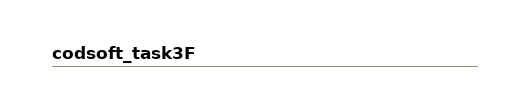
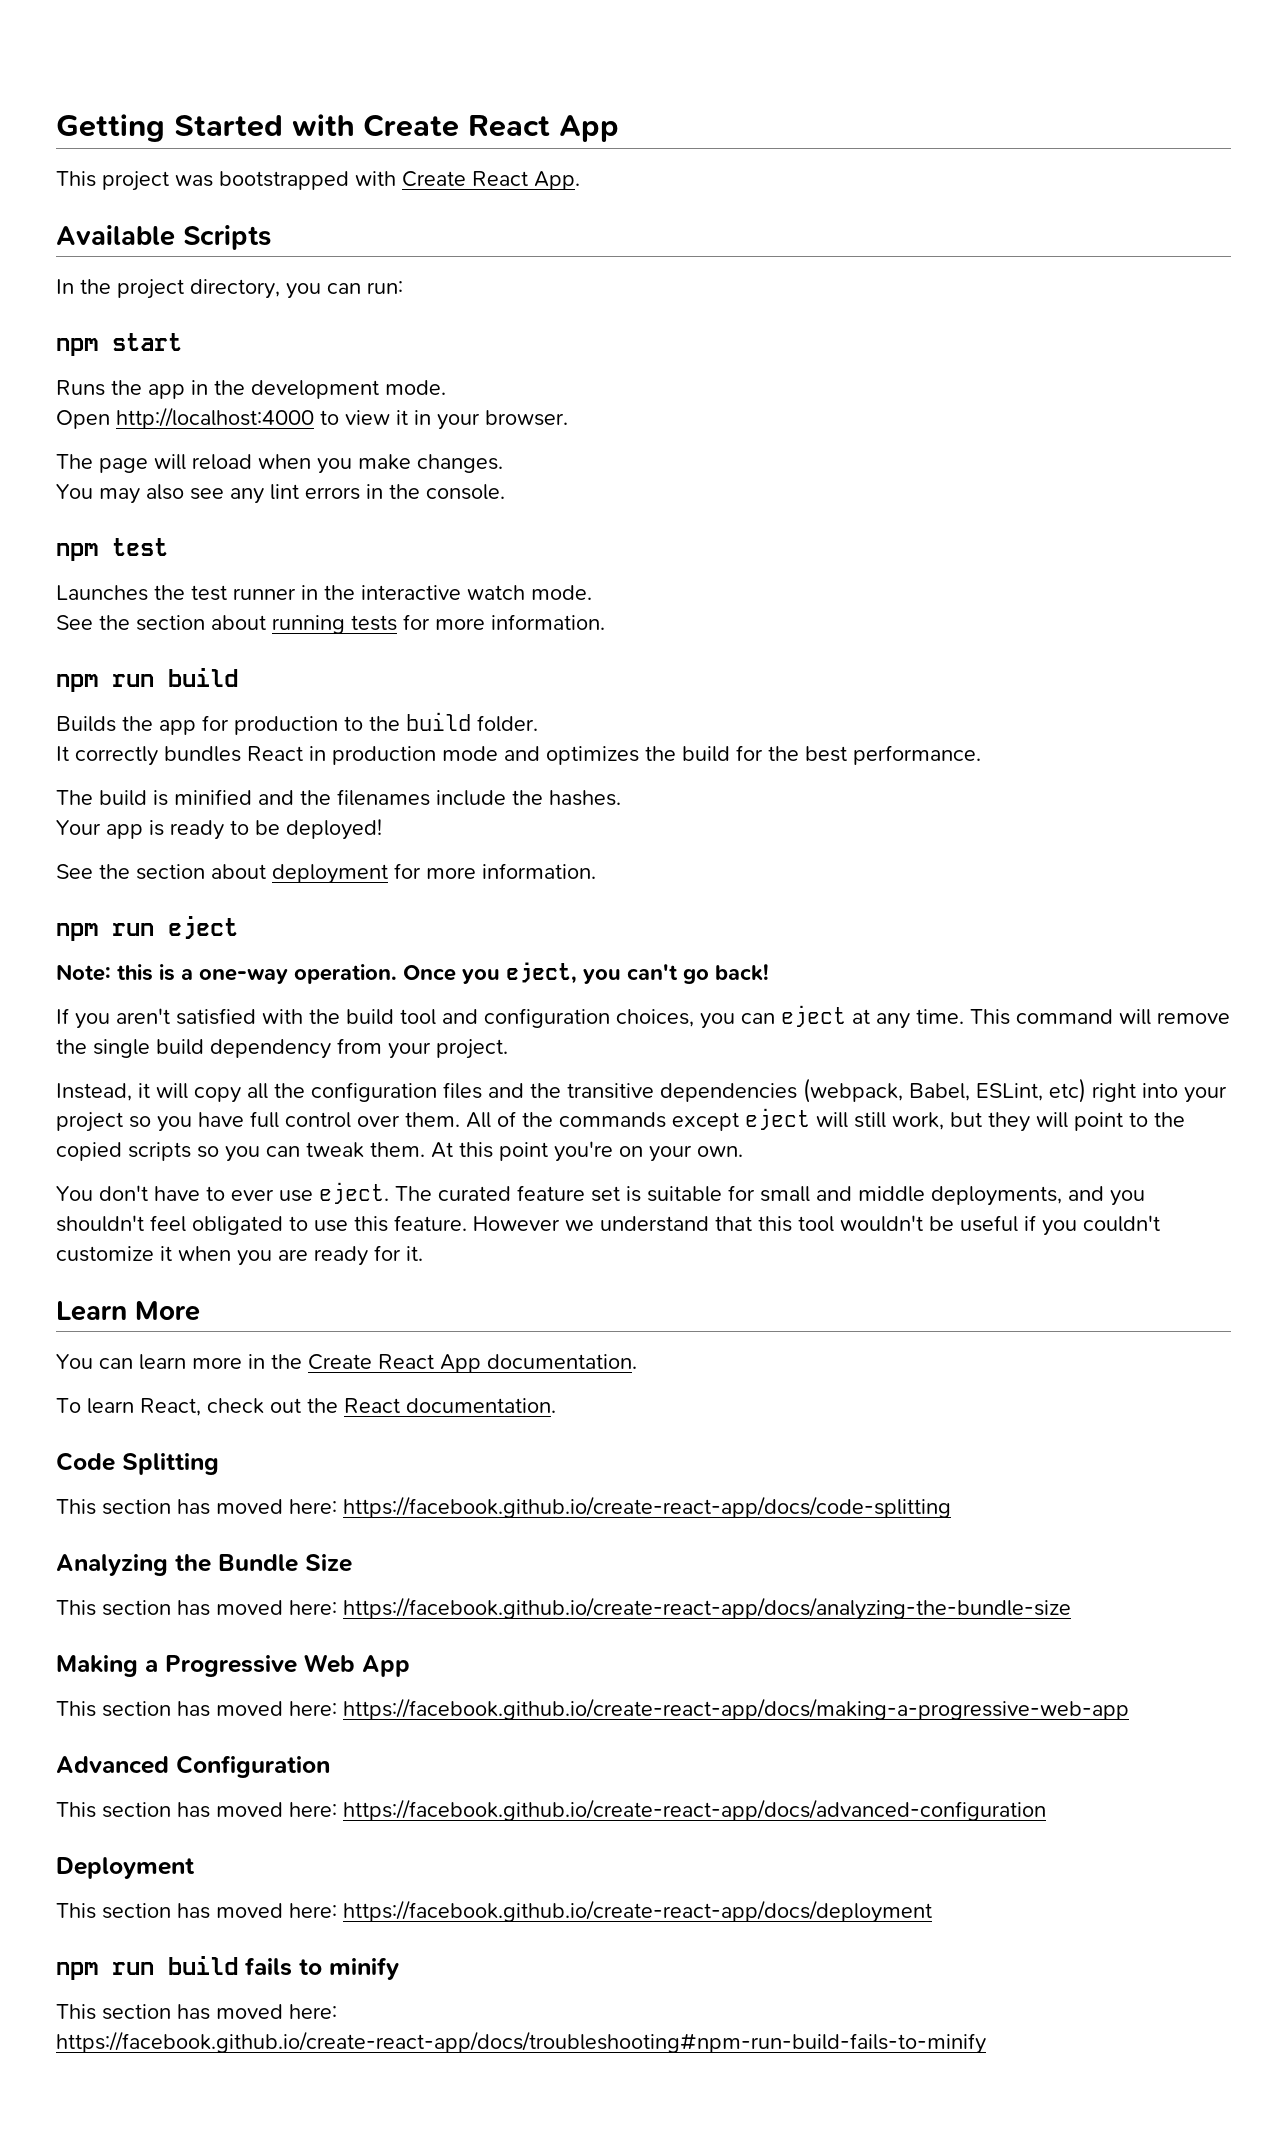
- codsoft_task3F
+ Getting Started with Create React App
+ This project was bootstrapped with Create React App.
+ Available Scripts
+ In the project directory, you can run:
+ npm start
+ Runs the app in the development mode.
+ Open http://localhost:4000 to view it in your browser.
+ The page will reload when you make changes.
+ You may also see any lint errors in the console.
+ npm test
+ Launches the test runner in the interactive watch mode.
+ See the section about running tests for more information.
+ npm run build
+ Builds the app for production to the build folder.
+ It correctly bundles React in production mode and optimizes the build for the best performance.
+ The build is minified and the filenames include the hashes.
+ Your app is ready to be deployed!
+ See the section about deployment for more information.
+ npm run eject
+ Note: this is a one-way operation. Once you eject, you can't go back!
+ If you aren't satisfied with the build tool and configuration choices, you can eject at any time. This command will remove the single build dependency from your project.
+ Instead, it will copy all the configuration files and the transitive dependencies (webpack, Babel, ESLint, etc) right into your project so you have full control over them. All of the commands except eject will still work, but they will point to the copied scripts so you can tweak them. At this point you're on your own.
+ You don't have to ever use eject. The curated feature set is suitable for small and middle deployments, and you shouldn't feel obligated to use this feature. However we understand that this tool wouldn't be useful if you couldn't customize it when you are ready for it.
+ Learn More
+ You can learn more in the Create React App documentation.
+ To learn React, check out the React documentation.
+ Code Splitting
+ This section has moved here: https://facebook.github.io/create-react-app/docs/code-splitting
+ Analyzing the Bundle Size
+ This section has moved here: https://facebook.github.io/create-react-app/docs/analyzing-the-bundle-size
+ Making a Progressive Web App
+ This section has moved here: https://facebook.github.io/create-react-app/docs/making-a-progressive-web-app
+ Advanced Configuration
+ This section has moved here: https://facebook.github.io/create-react-app/docs/advanced-configuration
+ Deployment
+ This section has moved here: https://facebook.github.io/create-react-app/docs/deployment
+ npm run build fails to minify
+ This section has moved here: https://facebook.github.io/create-react-app/docs/troubleshooting#npm-run-build-fails-to-minify

